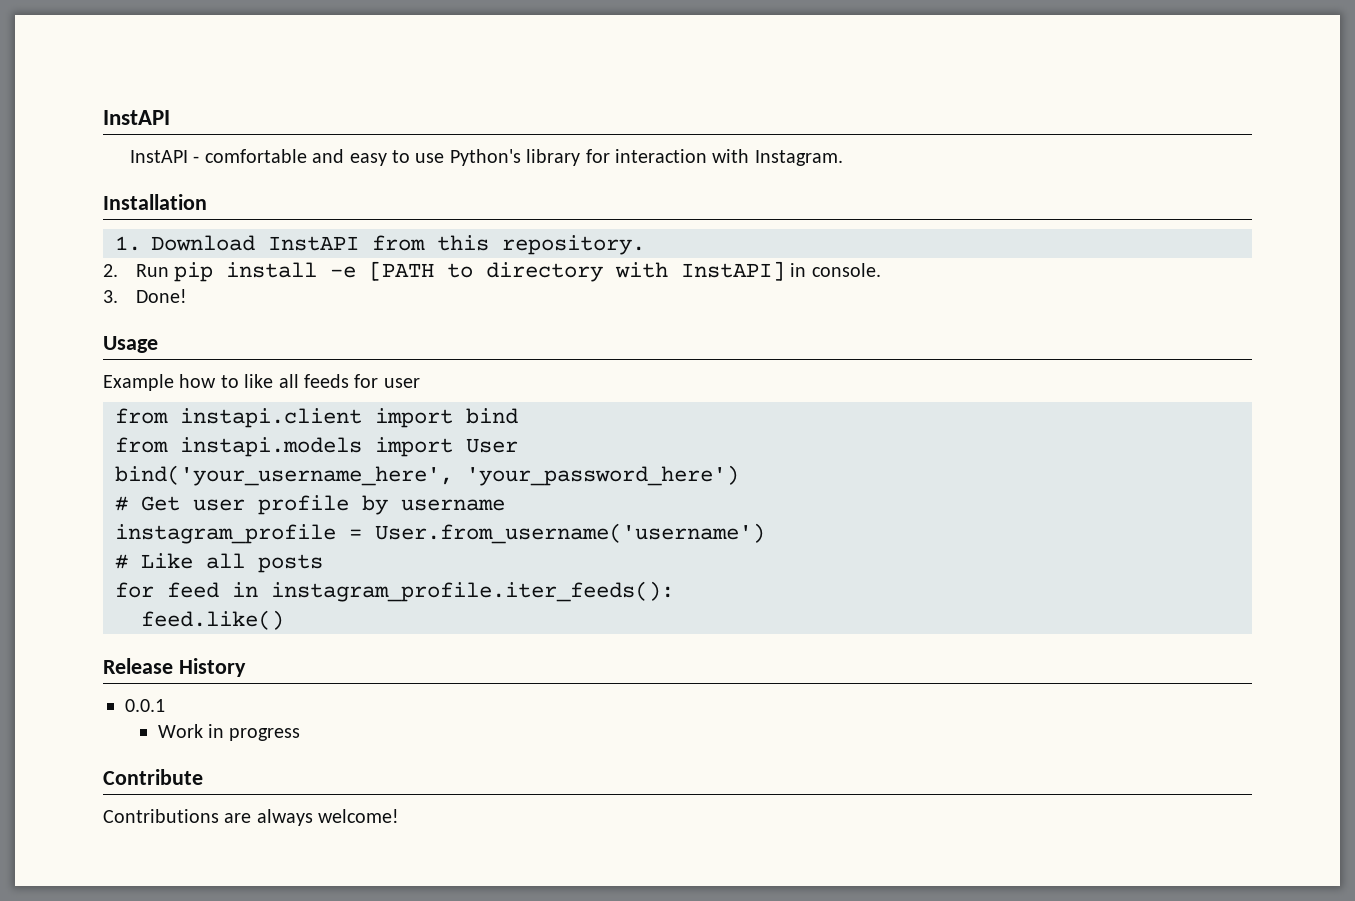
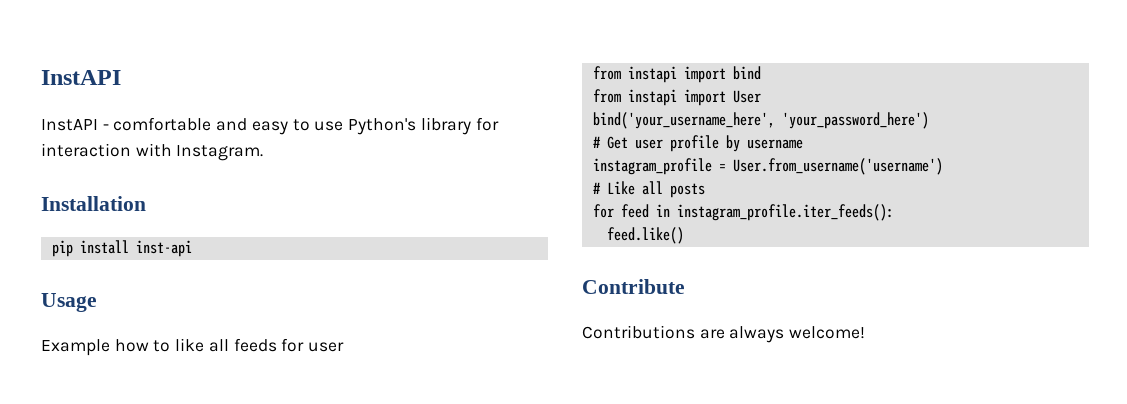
- 1. Download InstAPI from this repository.
- 2. Run pip install -e [PATH to directory with InstAPI] in console.
- 3. Done!
+ pip install inst-api
- from instapi.client import bind
+ from instapi import bind
- from instapi.models import User
+ from instapi import User
- Release History
- 0.0.1
- Work in progress

